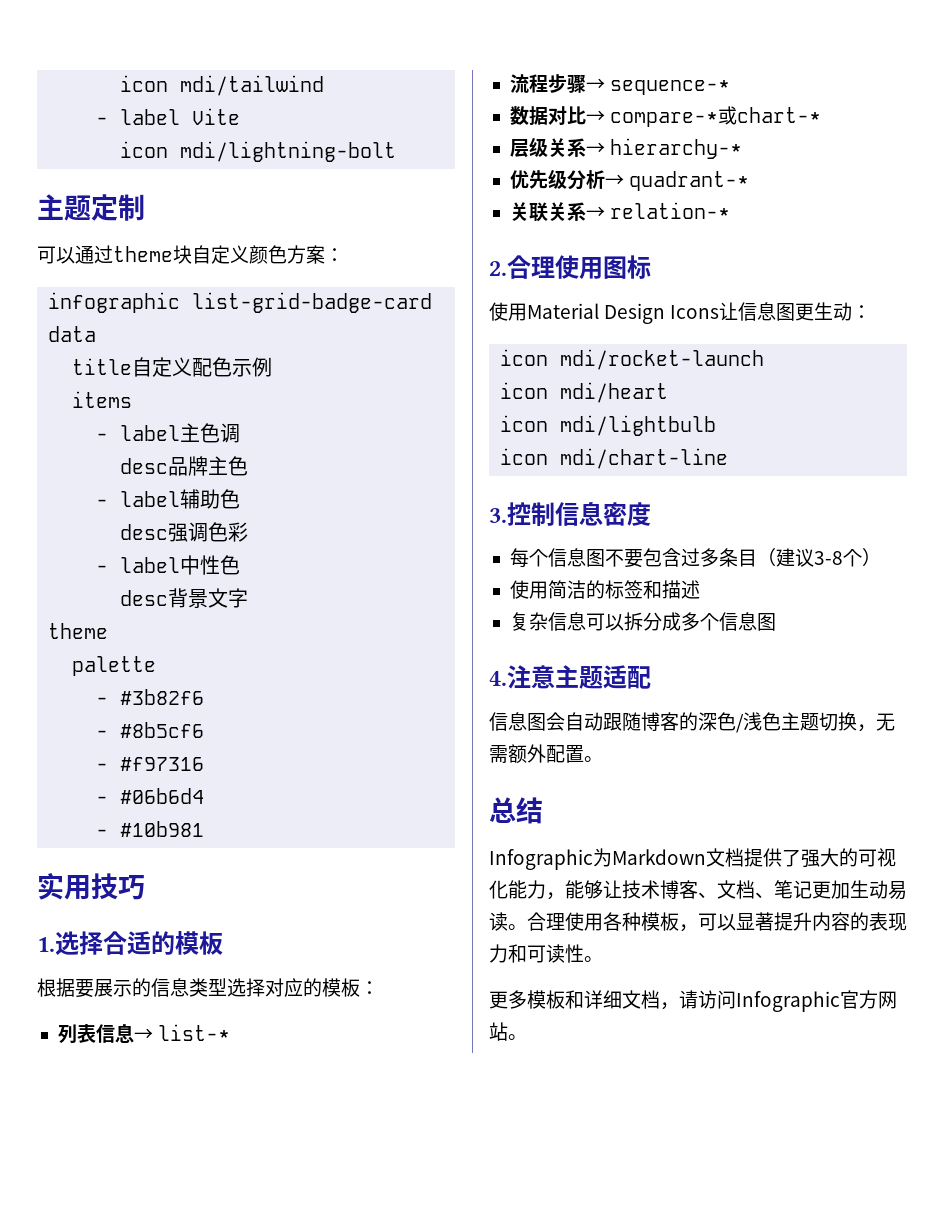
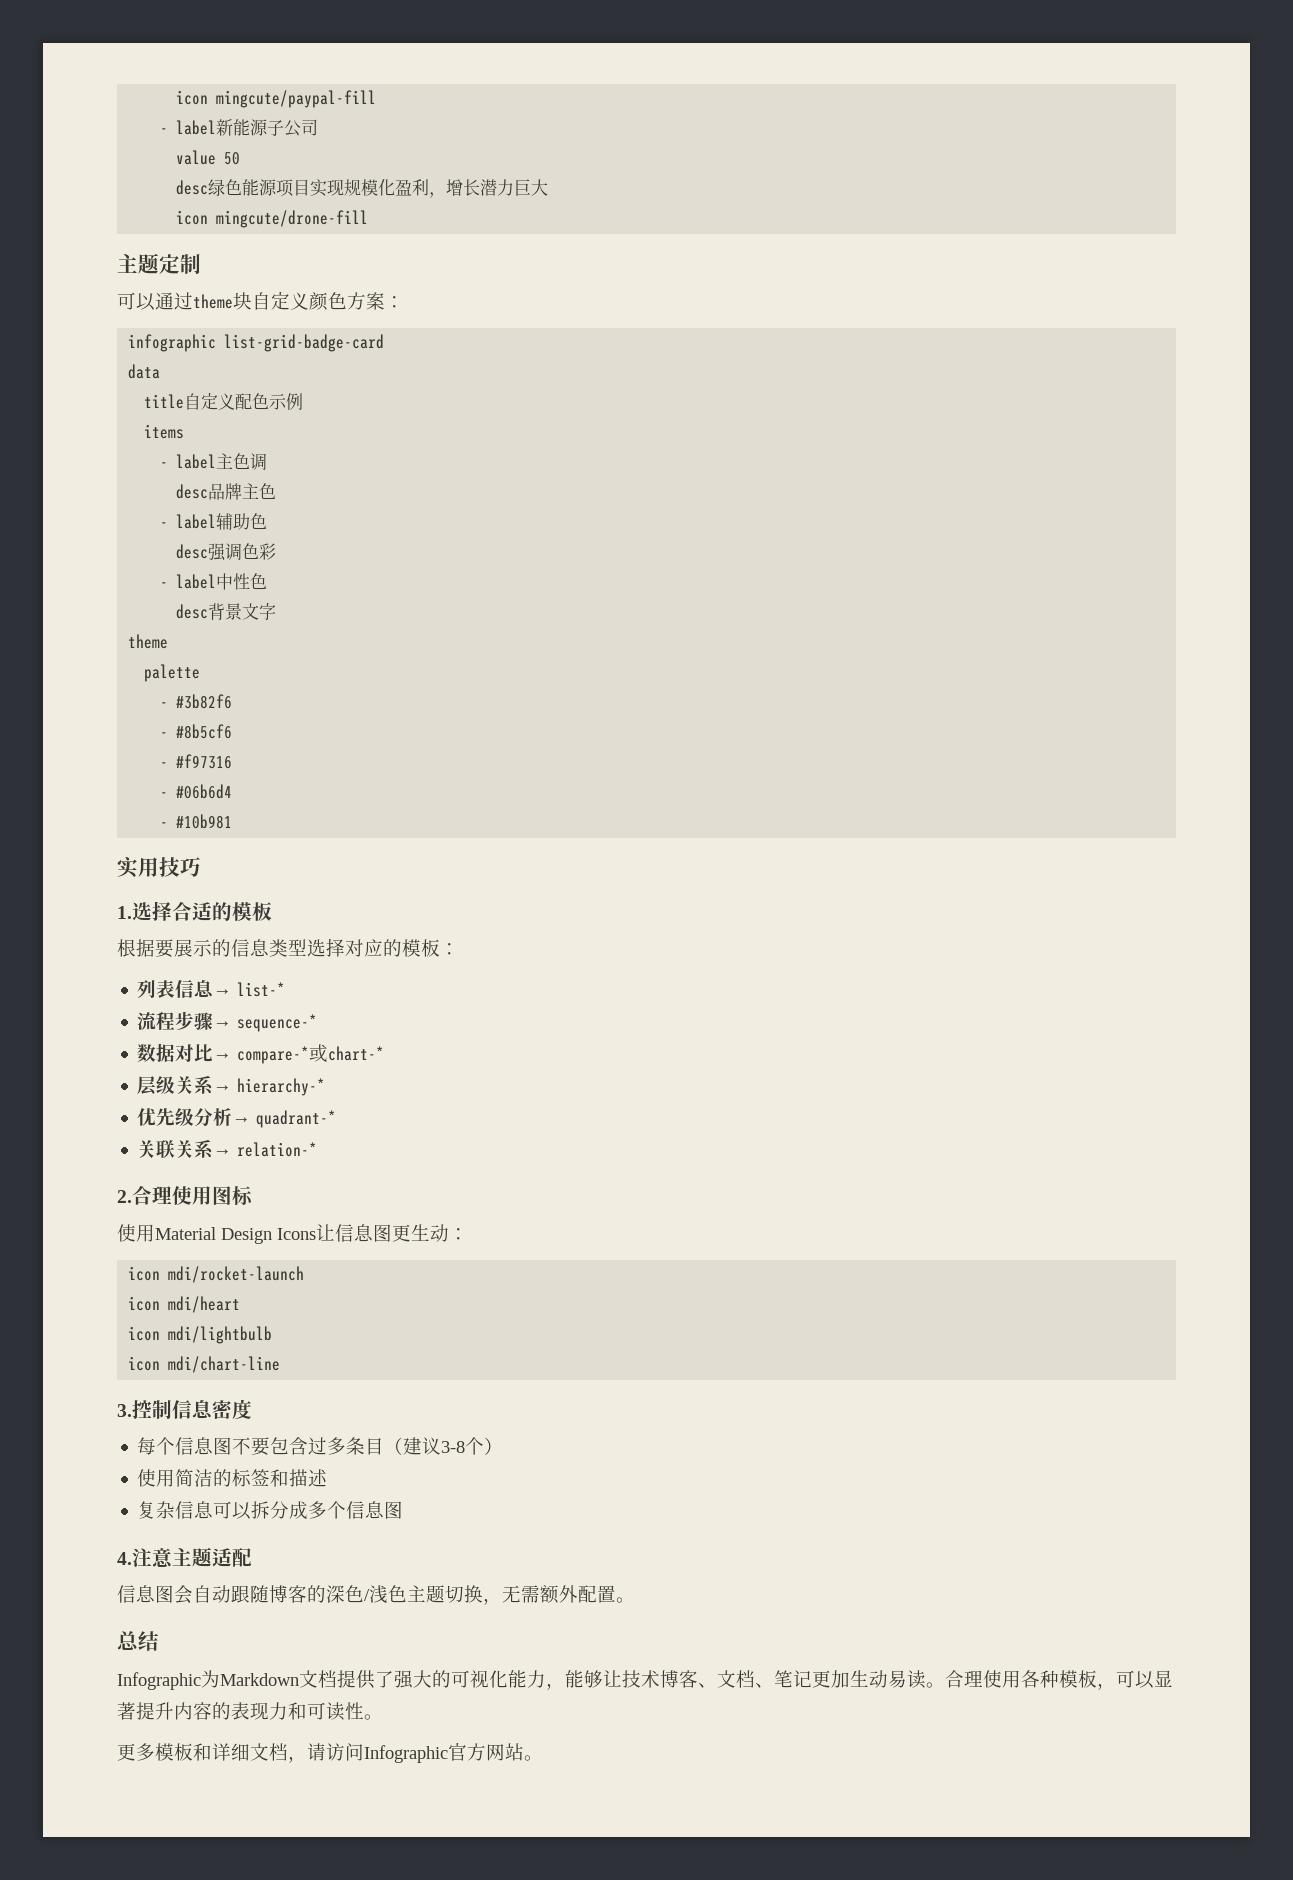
- icon mdi/tailwind
- - label Vite
- icon mdi/lightning-bolt
+ icon mingcute/paypal-fill
+ - label新能源子公司
+ value 50
+ desc绿色能源项目实现规模化盈利，增长潜力巨大
+ icon mingcute/drone-fill

